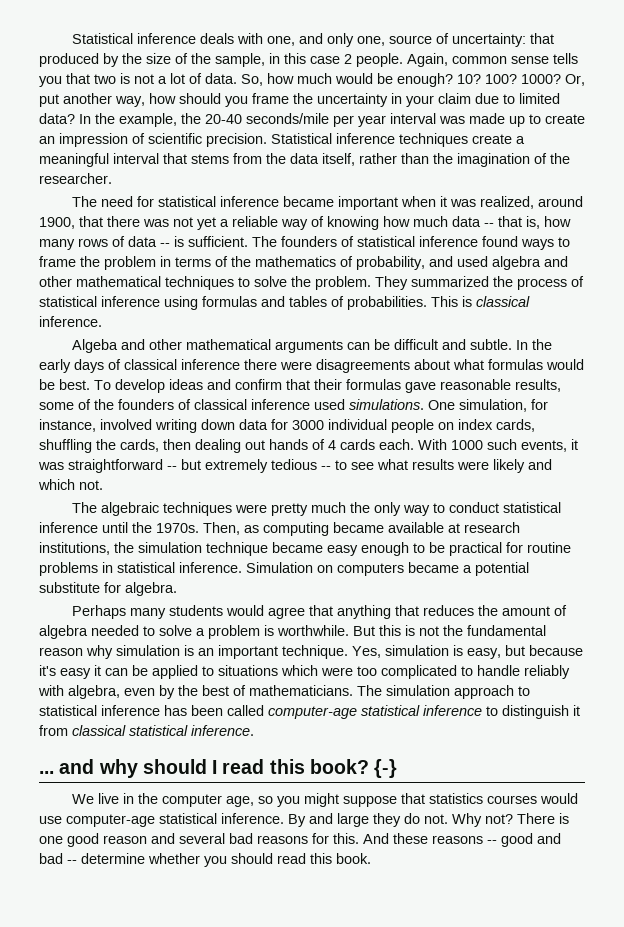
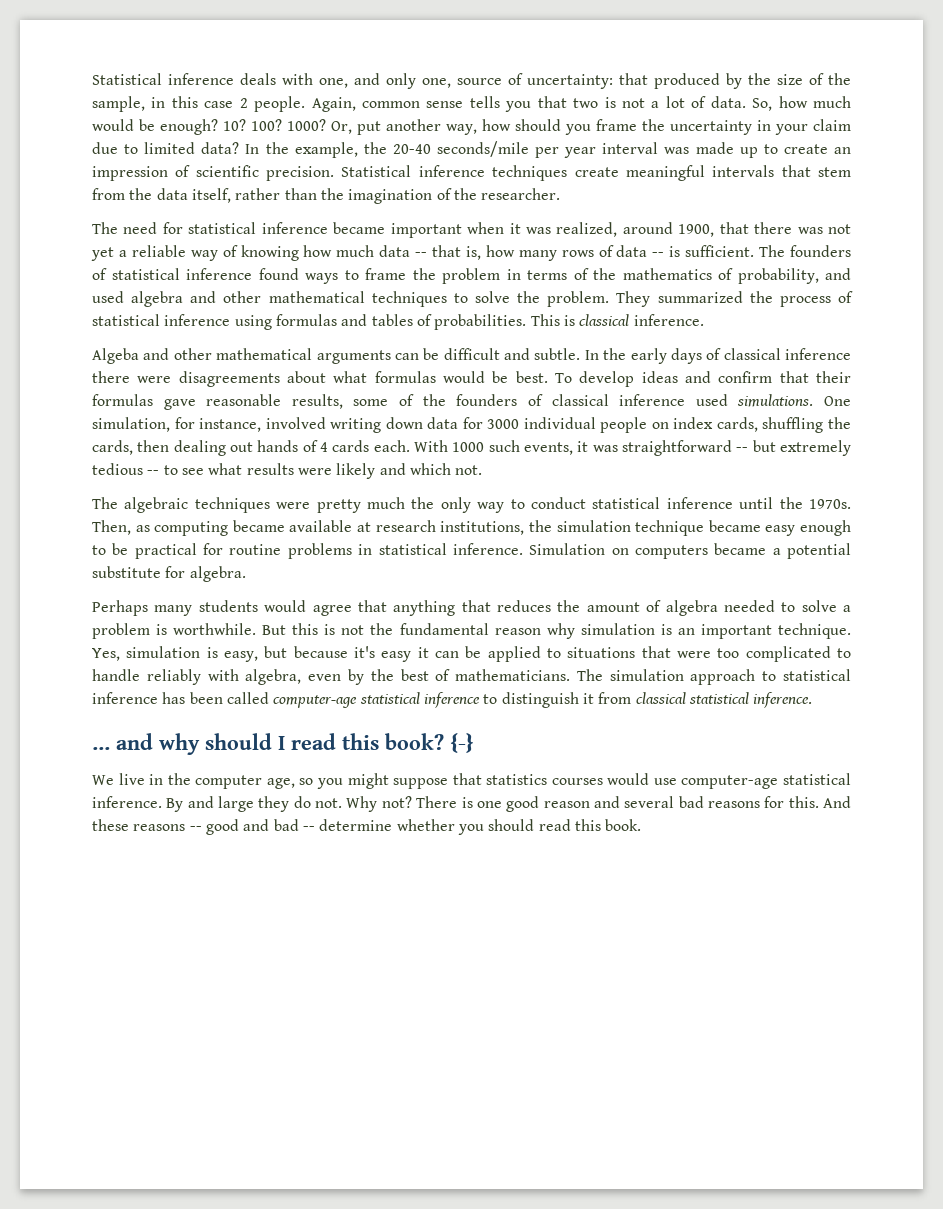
- Statistical inference techniques create a meaningful interval that stems from the data itself, rather than the imagination of the researcher.
+ Statistical inference techniques create meaningful intervals that stem from the data itself, rather than the imagination of the researcher.
- Yes, simulation is easy, but because it's easy it can be applied to situations which were too complicated to handle reliably with algebra, even by the best of mathematicians.
+ Yes, simulation is easy, but because it's easy it can be applied to situations that were too complicated to handle reliably with algebra, even by the best of mathematicians.

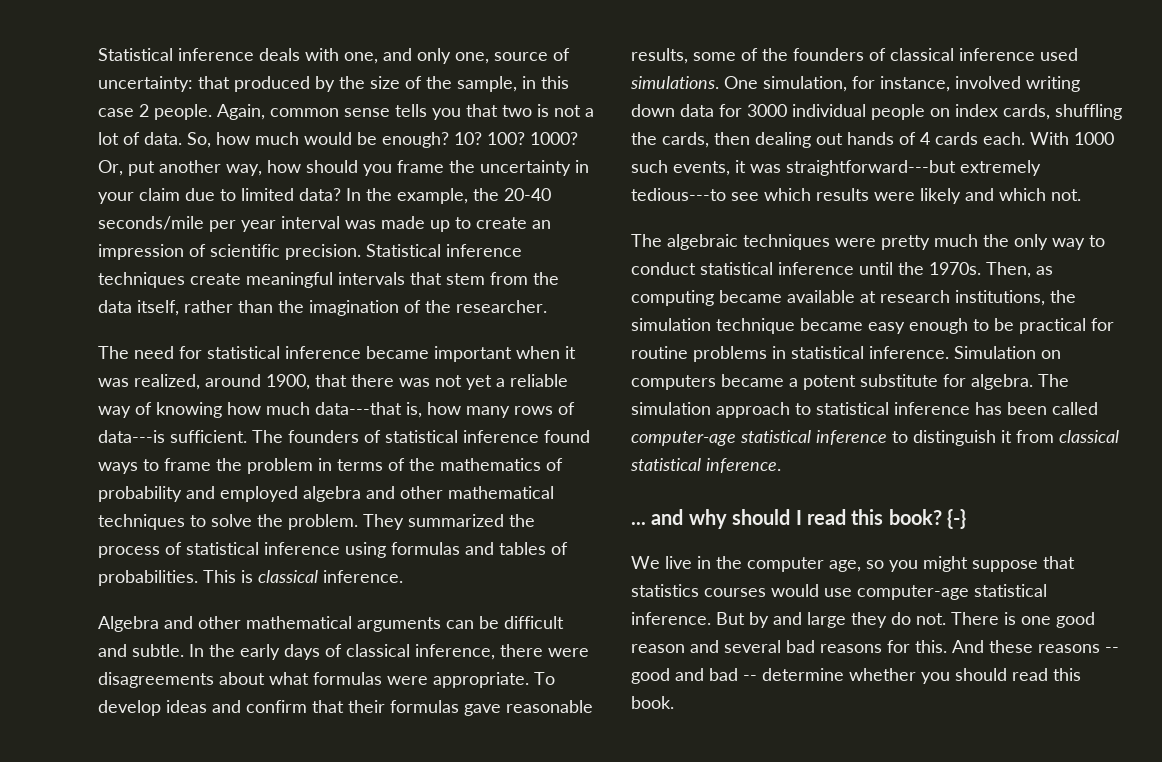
- The need for statistical inference became important when it was realized, around 1900, that there was not yet a reliable way of knowing how much data -- that is, how many rows of data -- is sufficient.
+ The need for statistical inference became important when it was realized, around 1900, that there was not yet a reliable way of knowing how much data---that is, how many rows of data---is sufficient.
- The founders of statistical inference found ways to frame the problem in terms of the mathematics of probability, and used algebra and other mathematical techniques to solve the problem.
+ The founders of statistical inference found ways to frame the problem in terms of the mathematics of probability and employed algebra and other mathematical techniques to solve the problem.
- Algeba and other mathematical arguments can be difficult and subtle.
+ Algebra and other mathematical arguments can be difficult and subtle.
- In the early days of classical inference there were disagreements about what formulas would be best.
+ In the early days of classical inference, there were disagreements about what formulas were appropriate.
- With 1000 such events, it was straightforward -- but extremely tedious -- to see what results were likely and which not.
+ With 1000 such events, it was straightforward---but extremely tedious---to see which results were likely and which not.
- Simulation on computers became a potential substitute for algebra.
- Perhaps many students would agree that anything that reduces the amount of algebra needed to solve a problem is worthwhile. But this is not the fundamental reason why simulation is an important technique. Yes, simulation is easy, but because it's easy it can be applied to situations that were too complicated to handle reliably with algebra, even by the best of mathematicians.
+ Simulation on computers became a potent substitute for algebra.
- By and large they do not.
+ But by and large they do not.
- Why not?

